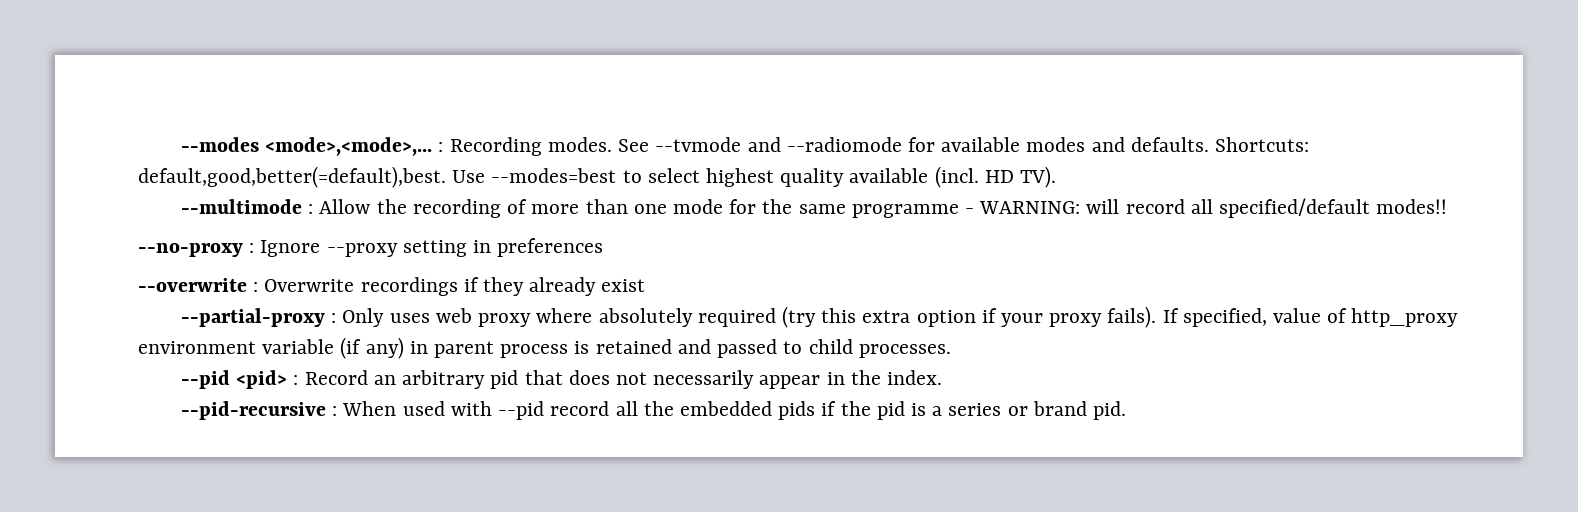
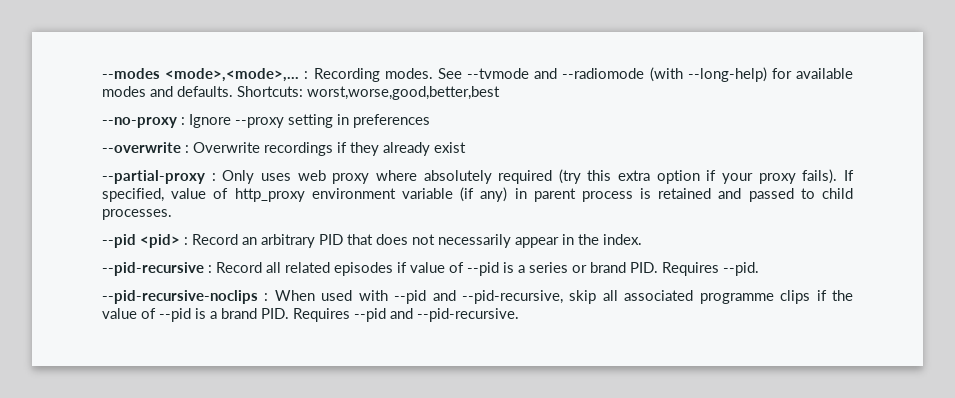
- See --tvmode and --radiomode for available modes and defaults.
+ See --tvmode and --radiomode (with --long-help) for available modes and defaults.
- Shortcuts: default,good,better(=default),best. Use --modes=best to select highest quality available (incl. HD TV).
- --multimode : Allow the recording of more than one mode for the same programme - WARNING: will record all specified/default modes!!
+ Shortcuts: worst,worse,good,better,best
- --pid <pid> : Record an arbitrary pid that does not necessarily appear in the index.
+ --pid <pid> : Record an arbitrary PID that does not necessarily appear in the index.
- --pid-recursive : When used with --pid record all the embedded pids if the pid is a series or brand pid.
+ --pid-recursive : Record all related episodes if value of --pid is a series or brand PID. Requires --pid.
+ --pid-recursive-noclips : When used with --pid and --pid-recursive, skip all associated programme clips if the value of --pid is a brand PID. Requires --pid and --pid-recursive.

